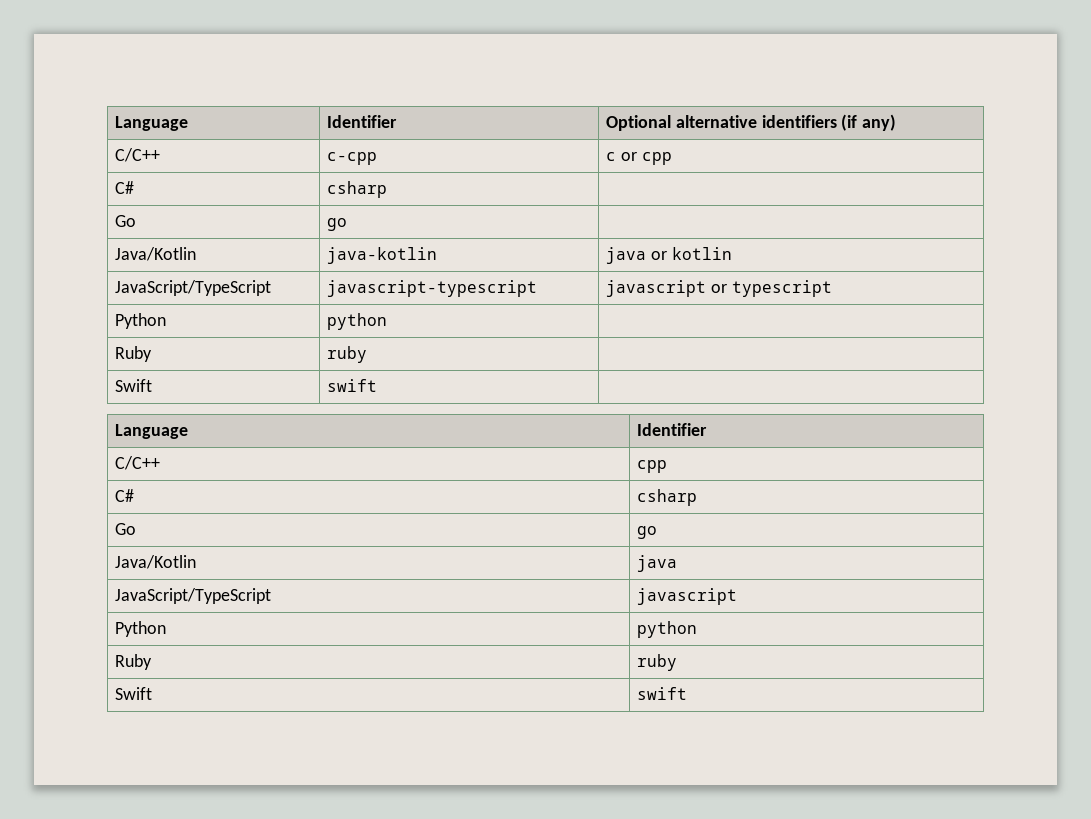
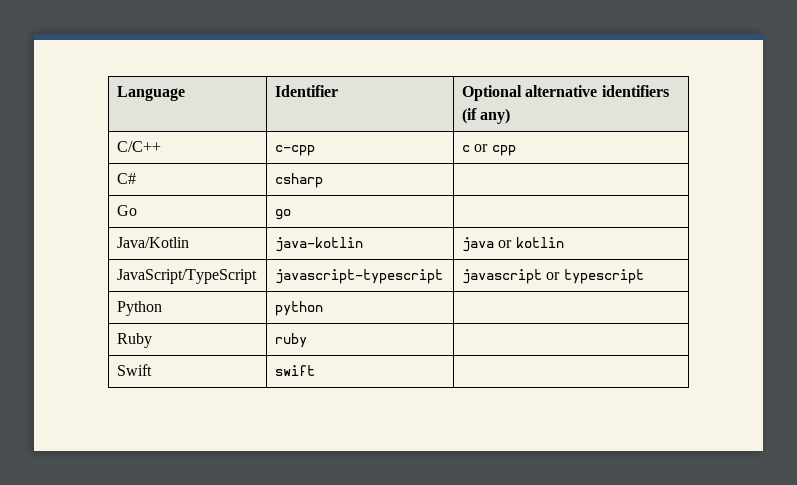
  Swift | swift |
- Language | Identifier
- C/C++ | cpp
- C# | csharp
- Go | go
- Java/Kotlin | java
- JavaScript/TypeScript | javascript
- Python | python
- Ruby | ruby
- Swift | swift

